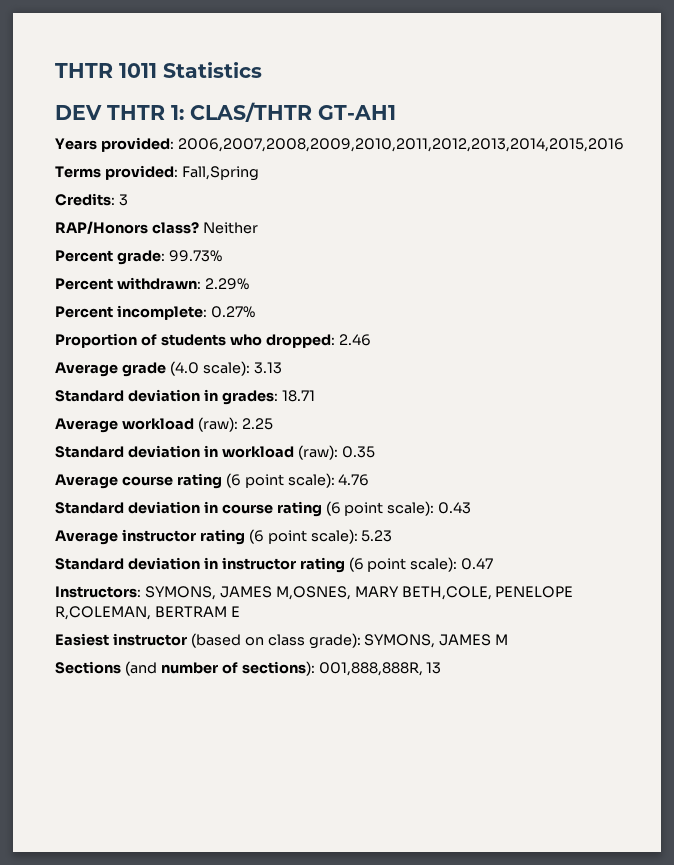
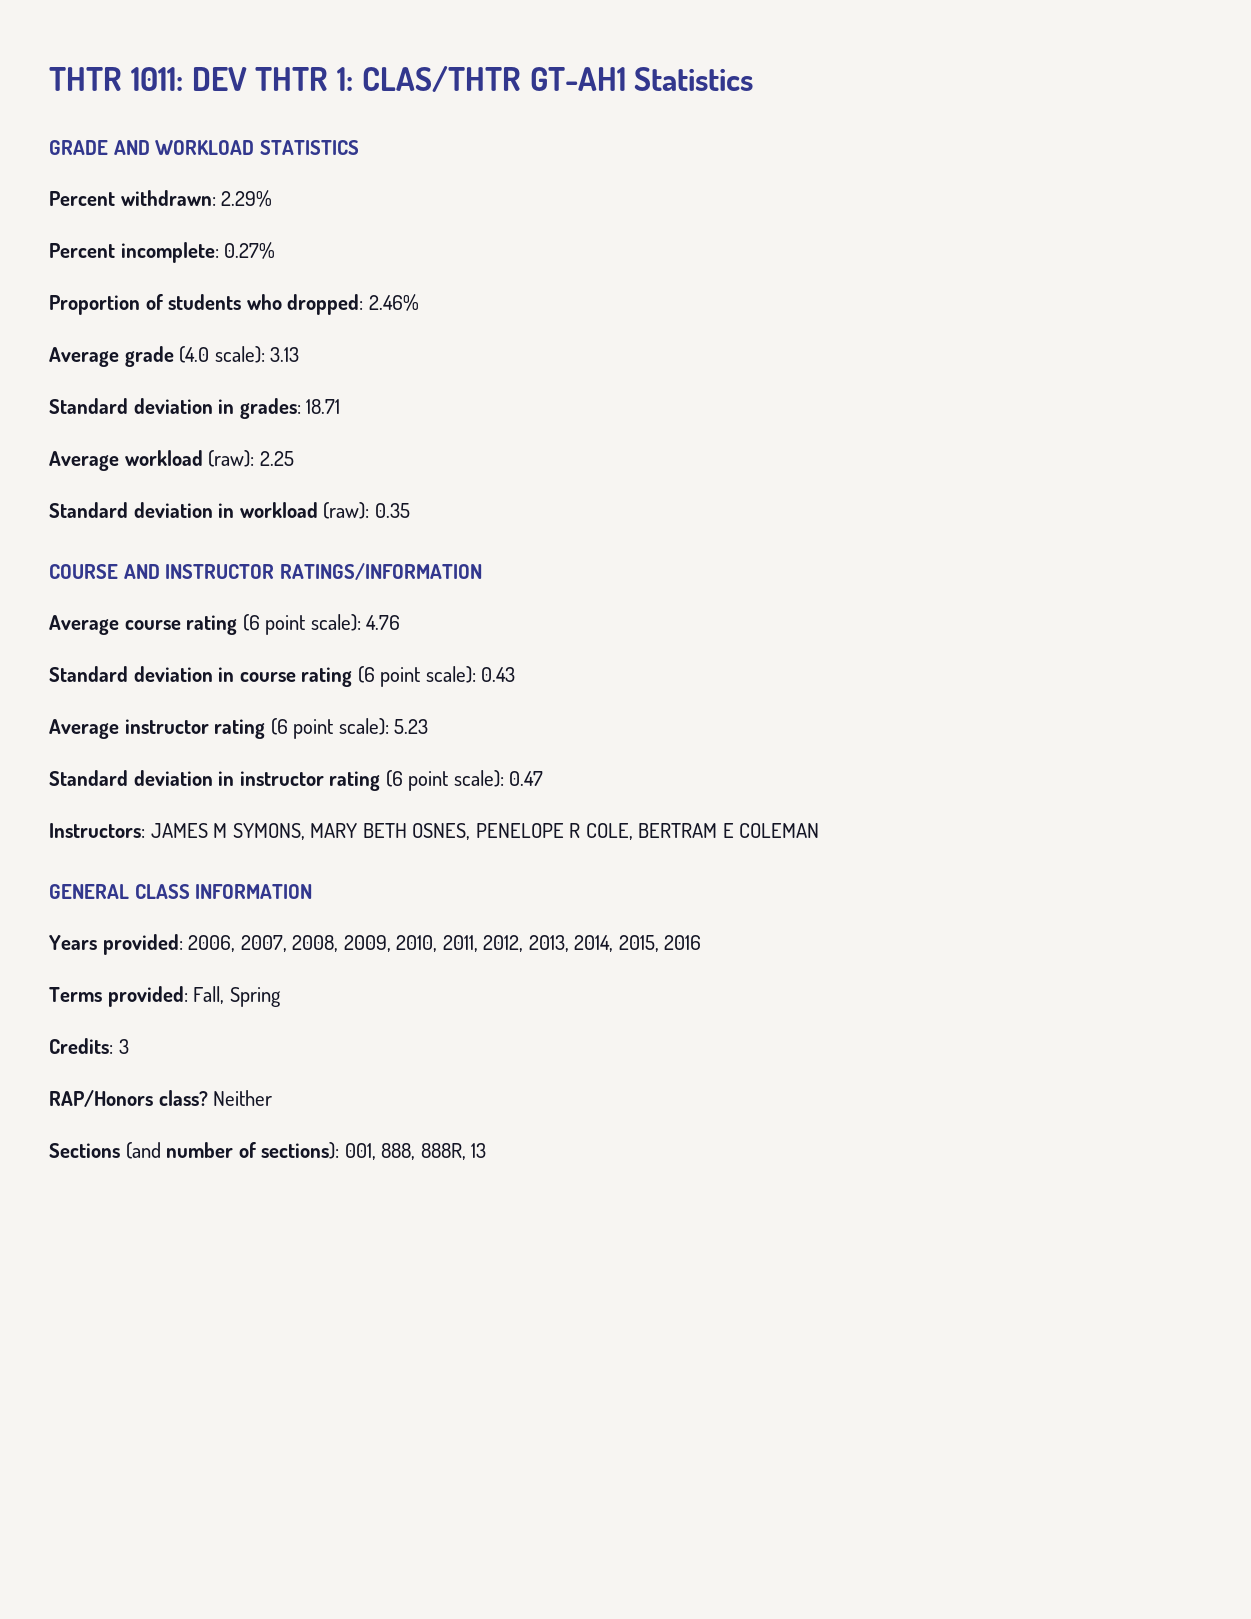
- THTR 1011 Statistics
- DEV THTR 1: CLAS/THTR GT-AH1
- Years provided: 2006,2007,2008,2009,2010,2011,2012,2013,2014,2015,2016
- Terms provided: Fall,Spring
- Credits: 3
- RAP/Honors class? Neither
- Percent grade: 99.73%
+ THTR 1011: DEV THTR 1: CLAS/THTR GT-AH1 Statistics
+ GRADE AND WORKLOAD STATISTICS
- Proportion of students who dropped: 2.46
+ Proportion of students who dropped: 2.46%
+ COURSE AND INSTRUCTOR RATINGS/INFORMATION
- Instructors: SYMONS, JAMES M,OSNES, MARY BETH,COLE, PENELOPE R,COLEMAN, BERTRAM E
- Easiest instructor (based on class grade): SYMONS, JAMES M
+ Instructors: JAMES M SYMONS, MARY BETH OSNES, PENELOPE R COLE, BERTRAM E COLEMAN
+ GENERAL CLASS INFORMATION
+ Years provided: 2006, 2007, 2008, 2009, 2010, 2011, 2012, 2013, 2014, 2015, 2016
+ Terms provided: Fall, Spring
+ Credits: 3
+ RAP/Honors class? Neither
- Sections (and number of sections): 001,888,888R, 13
+ Sections (and number of sections): 001, 888, 888R, 13

